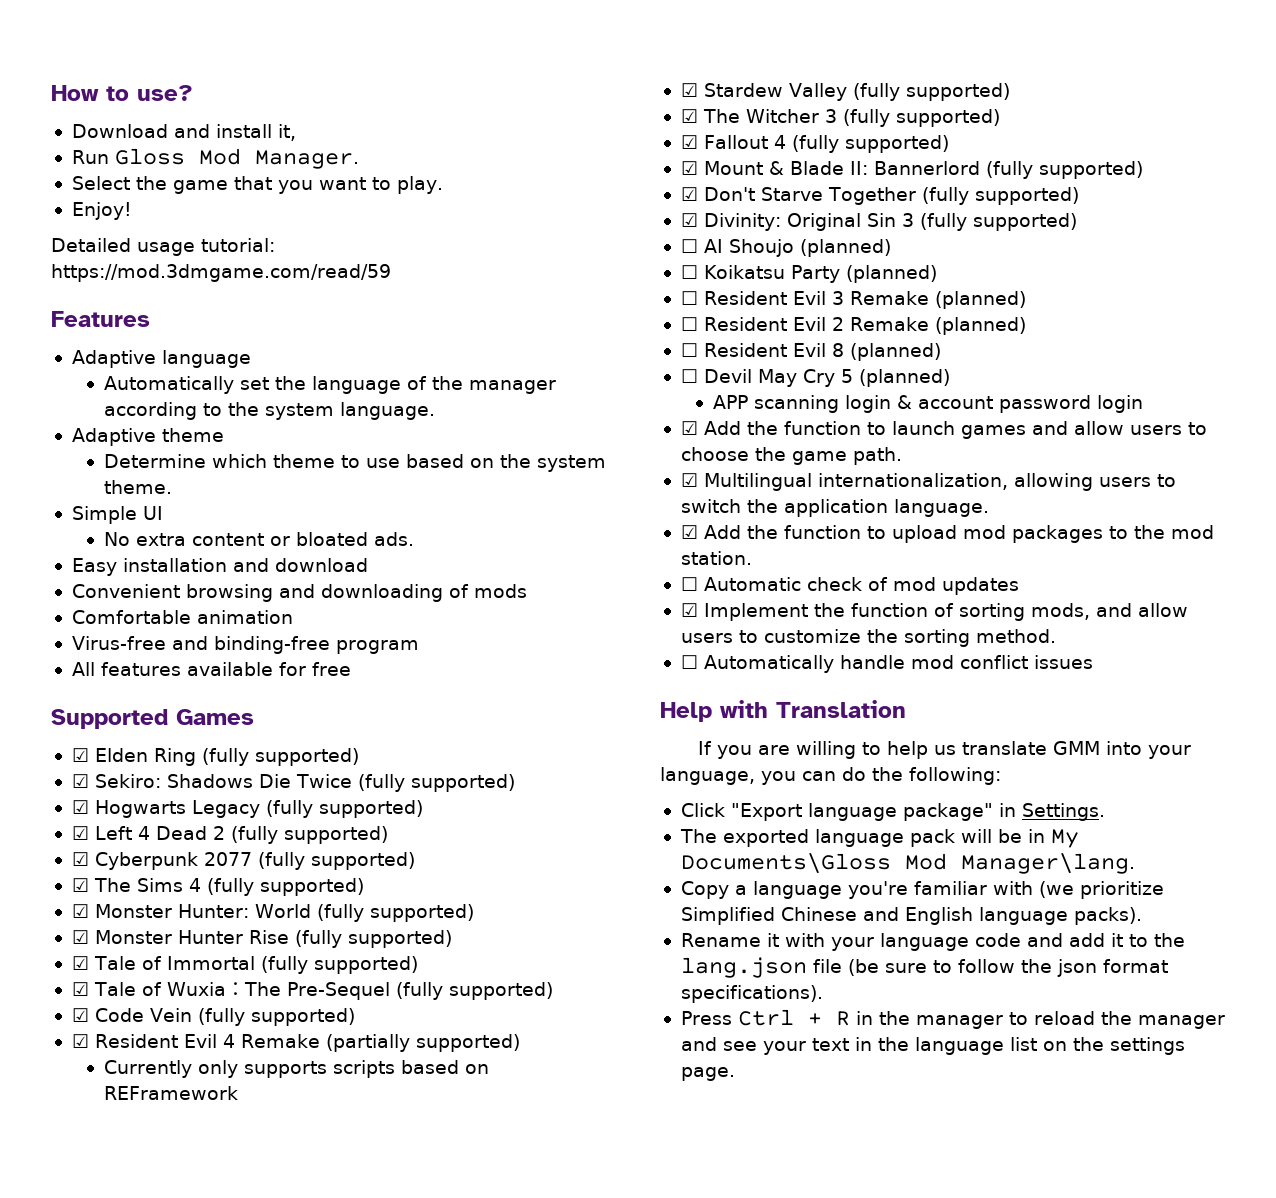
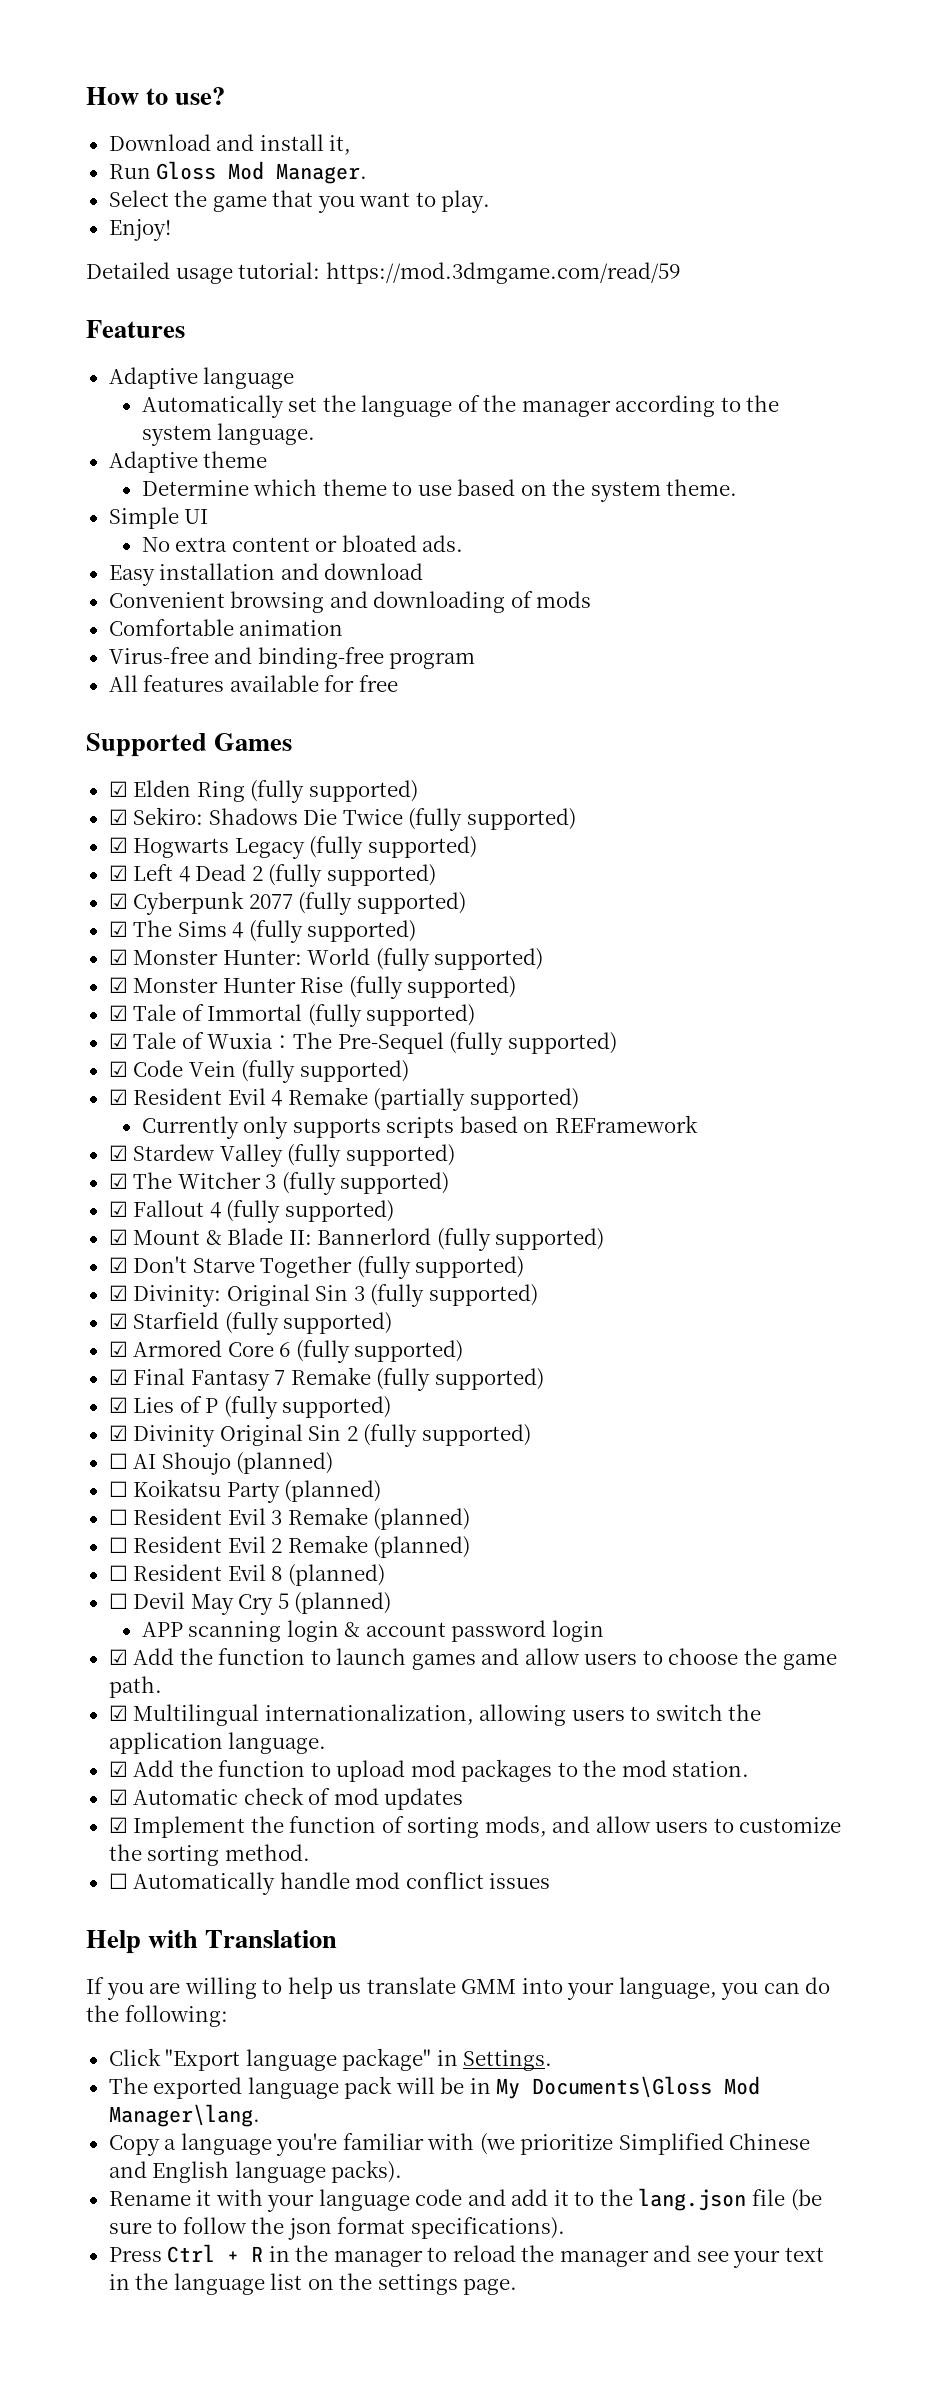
+ ☑ Starfield (fully supported)
+ ☑ Armored Core 6 (fully supported)
+ ☑ Final Fantasy 7 Remake (fully supported)
+ ☑ Lies of P (fully supported)
+ ☑ Divinity Original Sin 2 (fully supported)
- ☐ Automatic check of mod updates
+ ☑ Automatic check of mod updates

